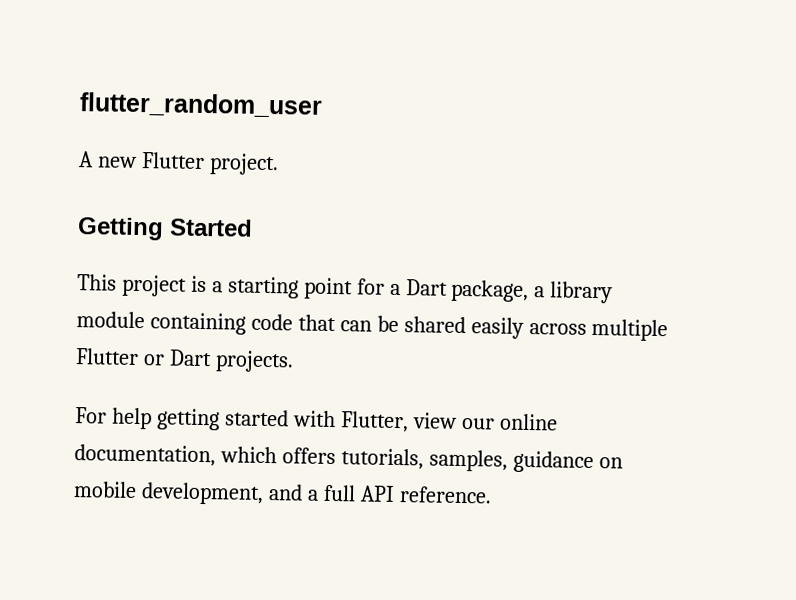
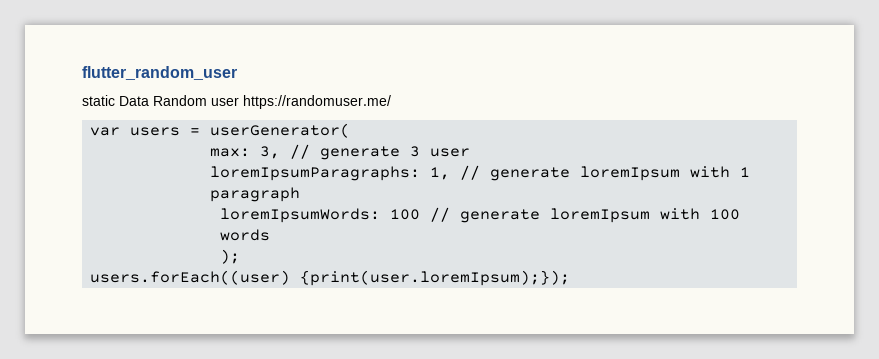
- A new Flutter project.
- Getting Started
- This project is a starting point for a Dart package, a library module containing code that can be shared easily across multiple Flutter or Dart projects.
- For help getting started with Flutter, view our online documentation, which offers tutorials, samples, guidance on mobile development, and a full API reference.
+ static Data Random user https://randomuser.me/
+ var users = userGenerator(
+ max: 3, // generate 3 user
+ loremIpsumParagraphs: 1, // generate loremIpsum with 1 paragraph
+ loremIpsumWords: 100 // generate loremIpsum with 100 words
+ );
+ users.forEach((user) {print(user.loremIpsum);});

